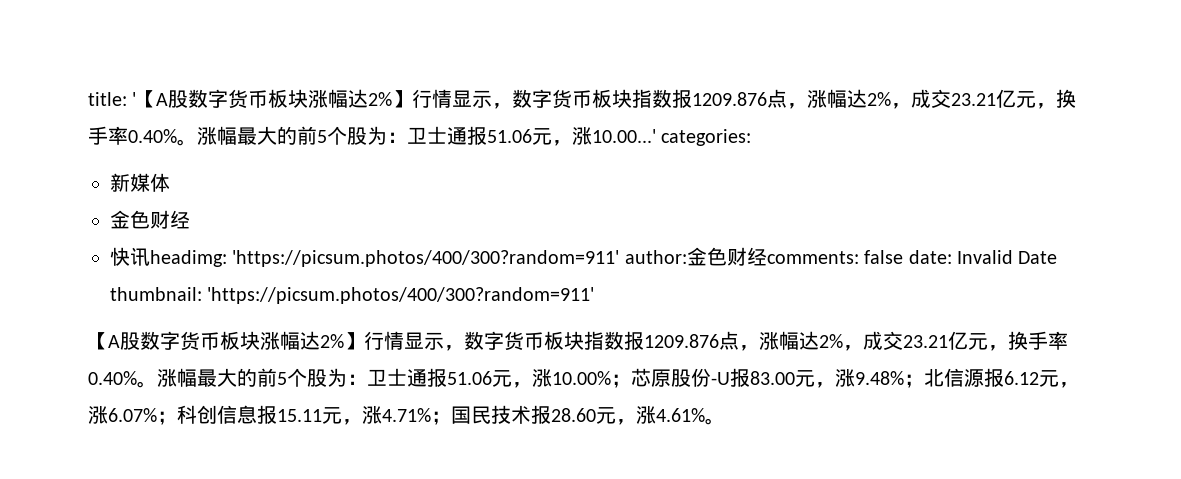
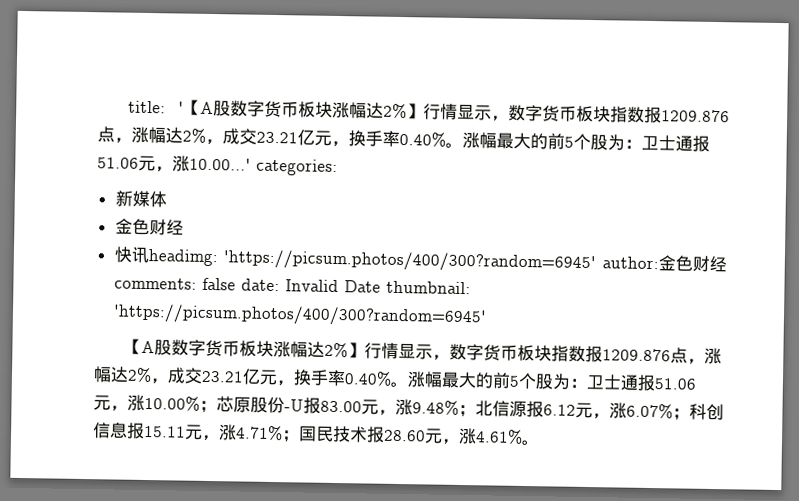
- 快讯headimg: 'https://picsum.photos/400/300?random=911' author:金色财经comments: false date: Invalid Date thumbnail: 'https://picsum.photos/400/300?random=911'
+ 快讯headimg: 'https://picsum.photos/400/300?random=6945' author:金色财经comments: false date: Invalid Date thumbnail: 'https://picsum.photos/400/300?random=6945'

